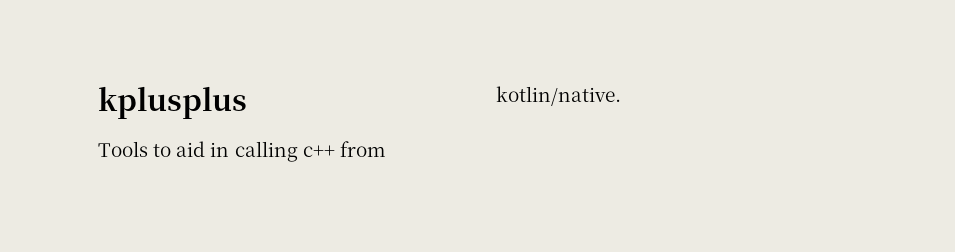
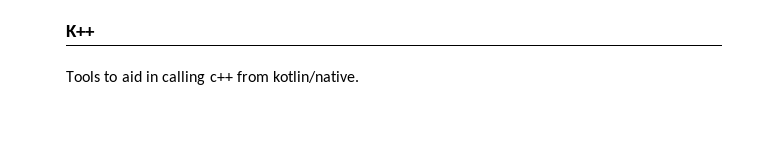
- kplusplus
+ K++

